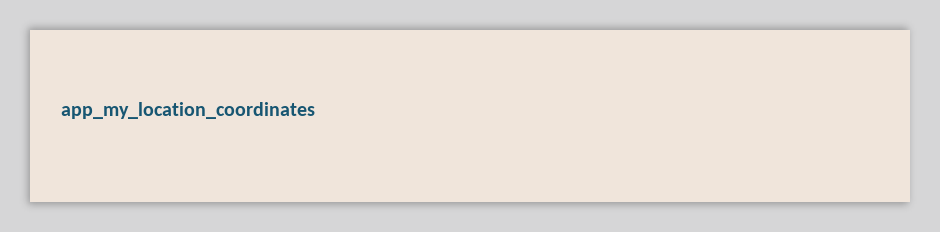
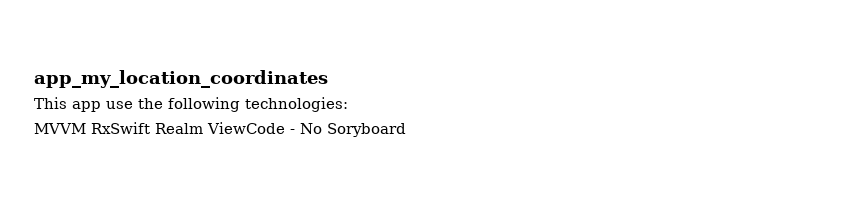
+ This app use the following technologies:
+ MVVM RxSwift Realm ViewCode - No Soryboard

